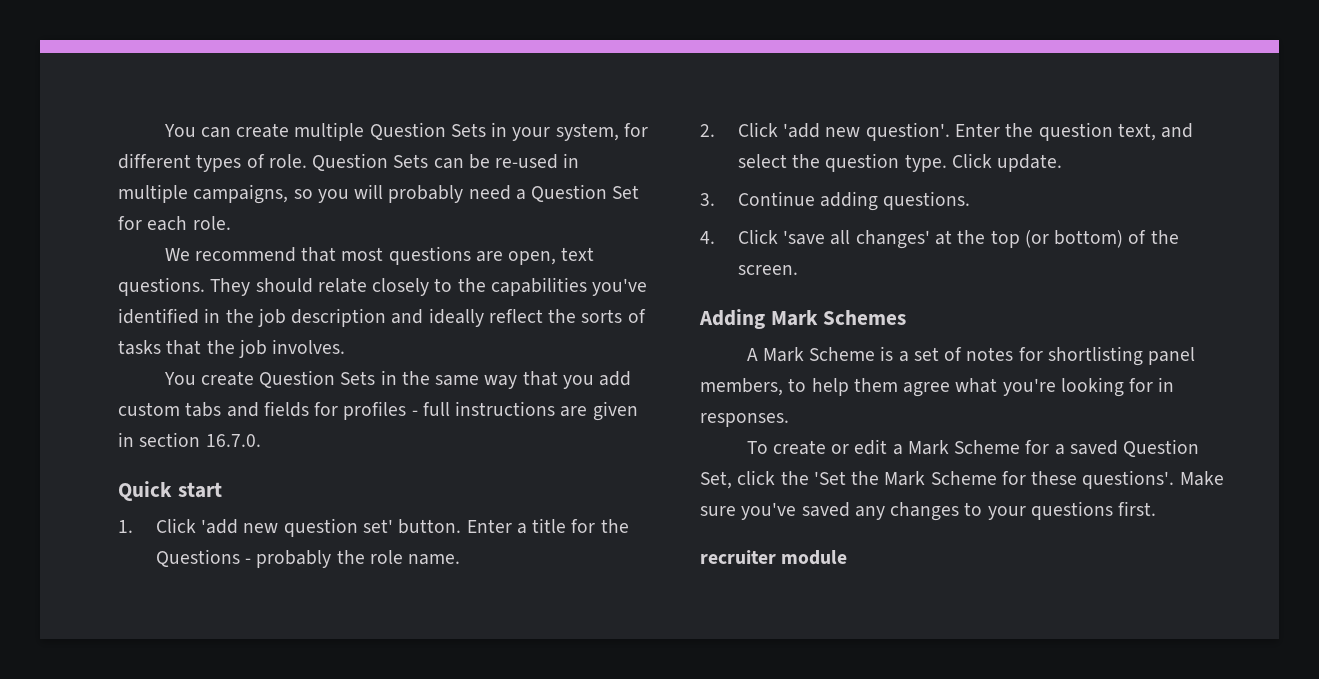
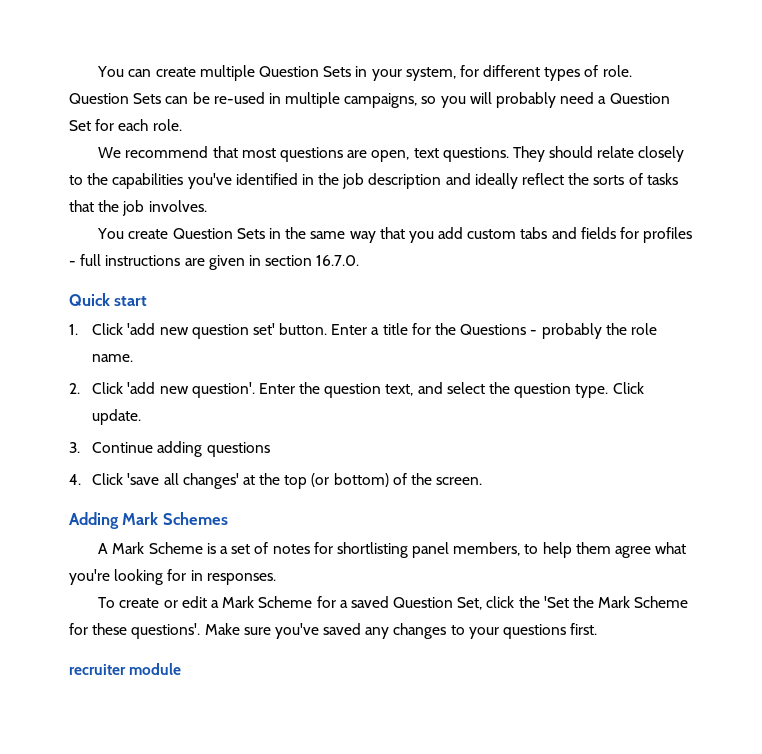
- 3. Continue adding questions.
+ 3. Continue adding questions

